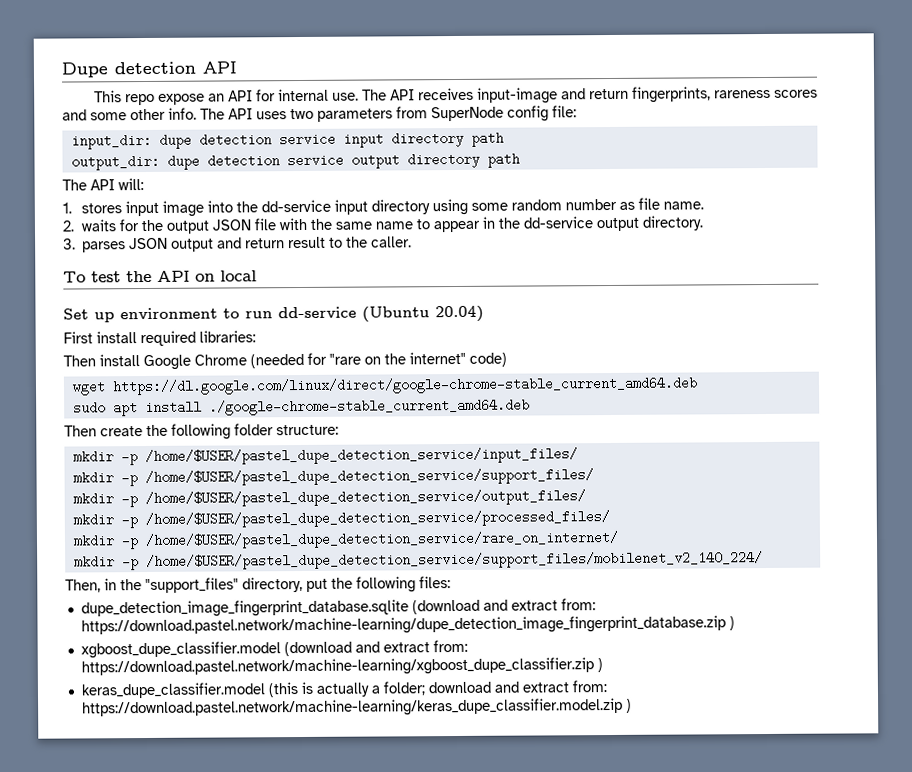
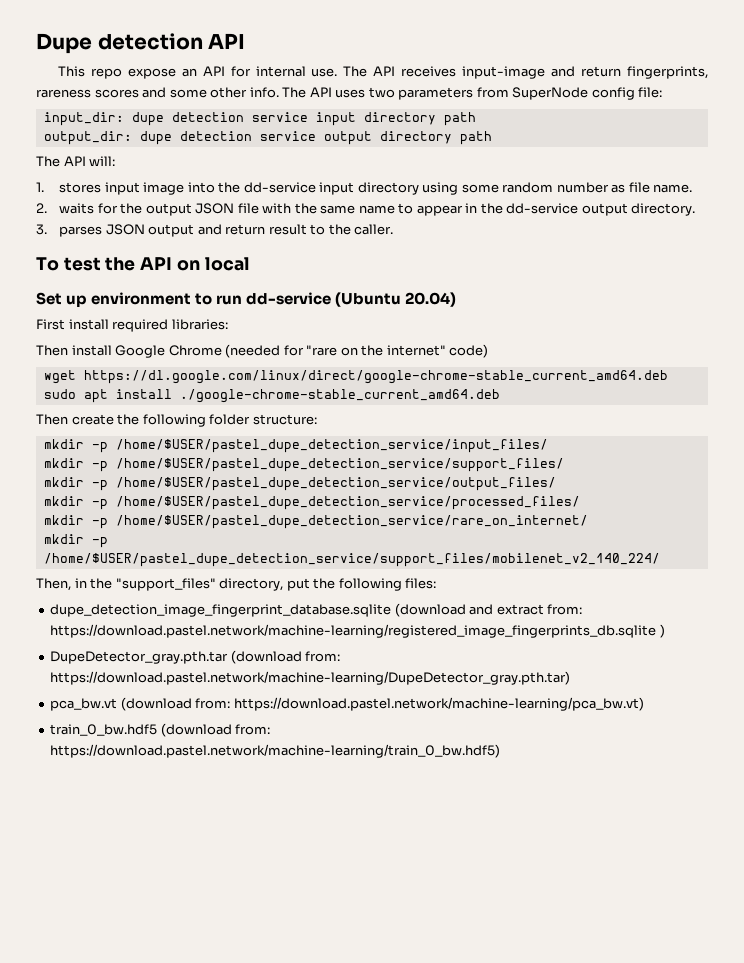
- dupe_detection_image_fingerprint_database.sqlite (download and extract from: https://download.pastel.network/machine-learning/dupe_detection_image_fingerprint_database.zip )
- xgboost_dupe_classifier.model (download and extract from: https://download.pastel.network/machine-learning/xgboost_dupe_classifier.zip )
- keras_dupe_classifier.model (this is actually a folder; download and extract from: https://download.pastel.network/machine-learning/keras_dupe_classifier.model.zip )
+ dupe_detection_image_fingerprint_database.sqlite (download and extract from: https://download.pastel.network/machine-learning/registered_image_fingerprints_db.sqlite )
+ DupeDetector_gray.pth.tar (download from: https://download.pastel.network/machine-learning/DupeDetector_gray.pth.tar)
+ pca_bw.vt (download from: https://download.pastel.network/machine-learning/pca_bw.vt)
+ train_0_bw.hdf5 (download from: https://download.pastel.network/machine-learning/train_0_bw.hdf5)

